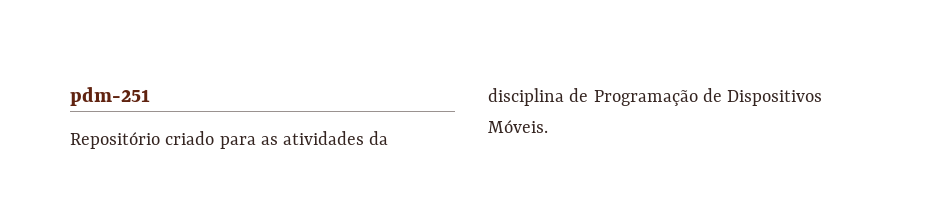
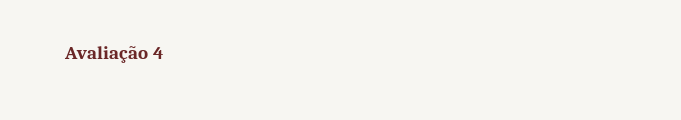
- pdm-251
- Repositório criado para as atividades da disciplina de Programação de Dispositivos Móveis.
+ Avaliação 4

